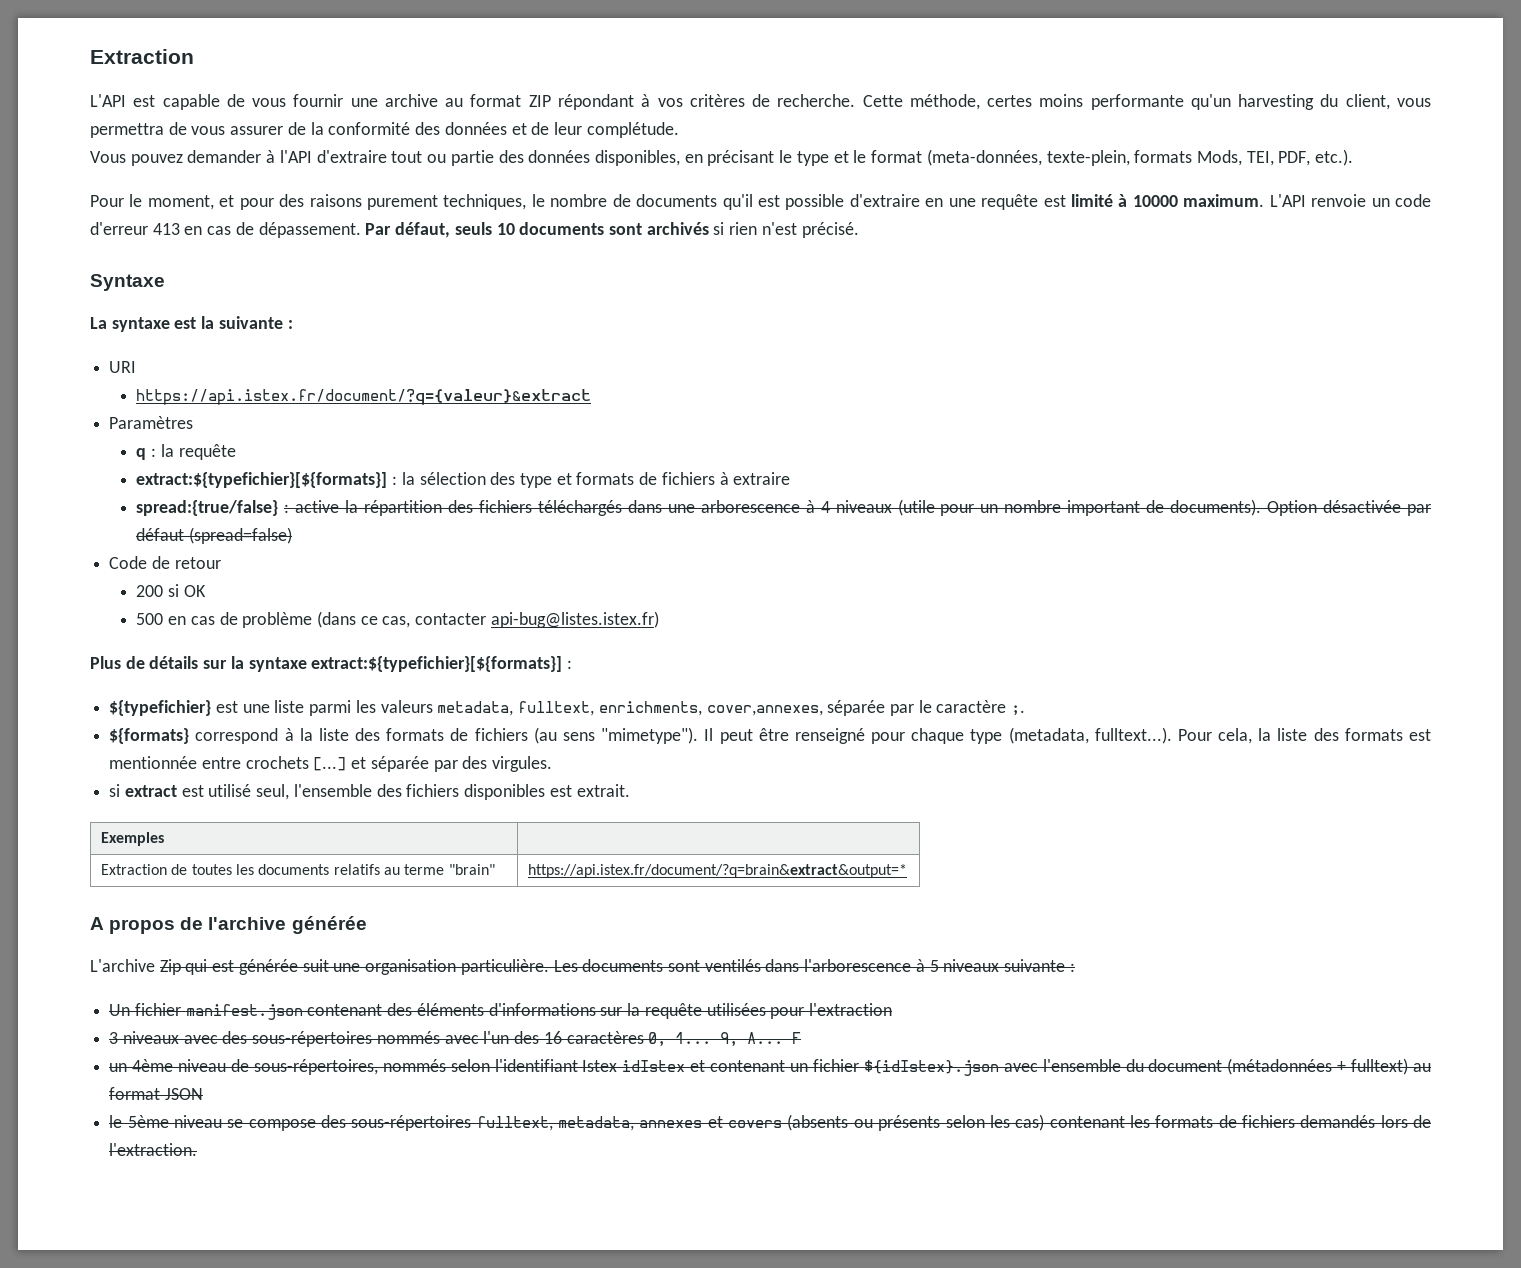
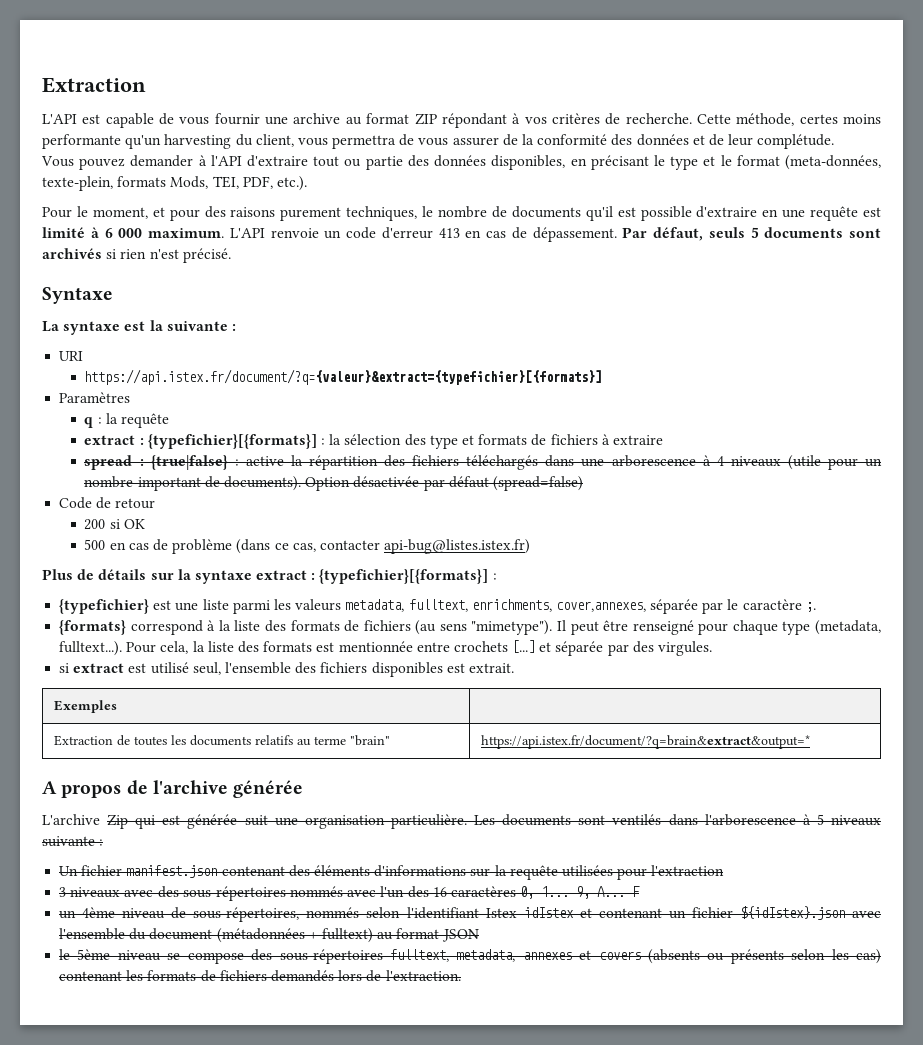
- Pour le moment, et pour des raisons purement techniques, le nombre de documents qu'il est possible d'extraire en une requête est limité à 10000 maximum.
+ Pour le moment, et pour des raisons purement techniques, le nombre de documents qu'il est possible d'extraire en une requête est limité à 6 000 maximum.
- Par défaut, seuls 10 documents sont archivés si rien n'est précisé.
+ Par défaut, seuls 5 documents sont archivés si rien n'est précisé.
- https://api.istex.fr/document/?q={valeur}&extract
+ https://api.istex.fr/document/?q={valeur}&extract={typefichier}[{formats}]
- extract:${typefichier}[${formats}] : la sélection des type et formats de fichiers à extraire
+ extract : {typefichier}[{formats}] : la sélection des type et formats de fichiers à extraire
- spread:{true/false} : active la répartition des fichiers téléchargés dans une arborescence à 4 niveaux (utile pour un nombre important de documents).
+ spread : {true|false} : active la répartition des fichiers téléchargés dans une arborescence à 4 niveaux (utile pour un nombre important de documents).
- Plus de détails sur la syntaxe extract:${typefichier}[${formats}] :
- ${typefichier} est une liste parmi les valeurs metadata, fulltext, enrichments, cover,annexes, séparée par le caractère ;.
+ Plus de détails sur la syntaxe extract : {typefichier}[{formats}] :
+ {typefichier} est une liste parmi les valeurs metadata, fulltext, enrichments, cover,annexes, séparée par le caractère ;.
- ${formats} correspond à la liste des formats de fichiers (au sens "mimetype").
+ {formats} correspond à la liste des formats de fichiers (au sens "mimetype").

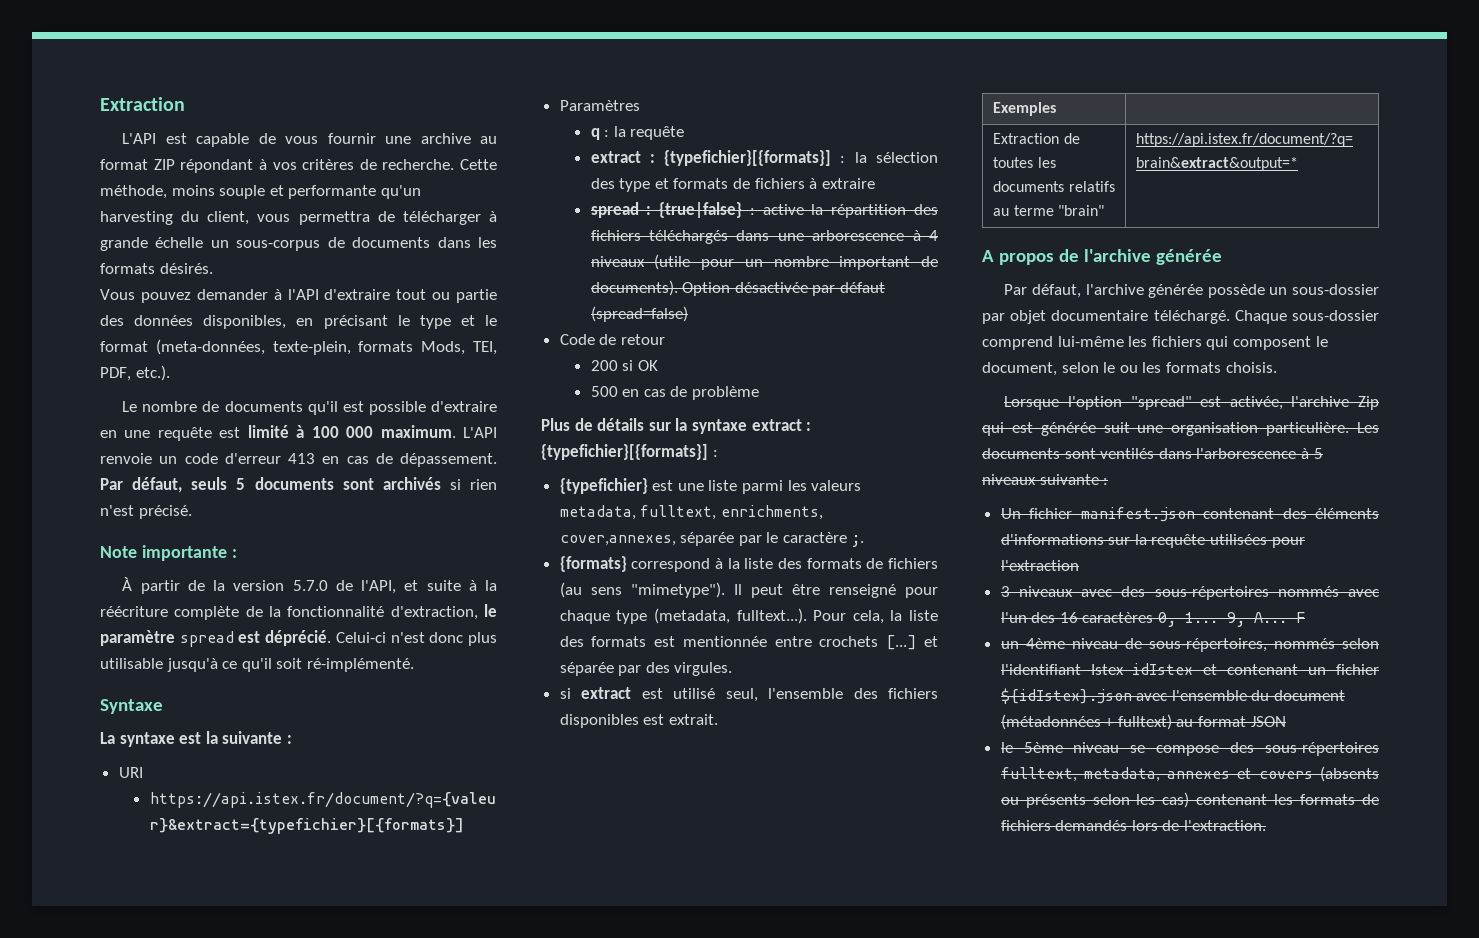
- Cette méthode, certes moins performante qu'un harvesting du client, vous permettra de vous assurer de la conformité des données et de leur complétude.
+ Cette méthode, moins souple et performante qu'un harvesting du client, vous permettra de télécharger à grande échelle un sous-corpus de documents dans les formats désirés.
- Pour le moment, et pour des raisons purement techniques, le nombre de documents qu'il est possible d'extraire en une requête est limité à 6 000 maximum.
+ Le nombre de documents qu'il est possible d'extraire en une requête est limité à 100 000 maximum.
+ Note importante :
+ À partir de la version 5.7.0 de l'API, et suite à la réécriture complète de la fonctionnalité d'extraction, le paramètre spread est déprécié. Celui-ci n'est donc plus utilisable jusqu'à ce qu'il soit ré-implémenté.
- 500 en cas de problème (dans ce cas, contacter api-bug@listes.istex.fr)
+ 500 en cas de problème
- L'archive Zip qui est générée suit une organisation particulière.
+ Par défaut, l'archive générée possède un sous-dossier par objet documentaire téléchargé. Chaque sous-dossier comprend lui-même les fichiers qui composent le document, selon le ou les formats choisis.
+ Lorsque l'option "spread" est activée, l'archive Zip qui est générée suit une organisation particulière.

